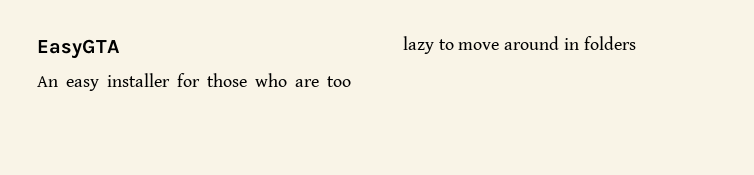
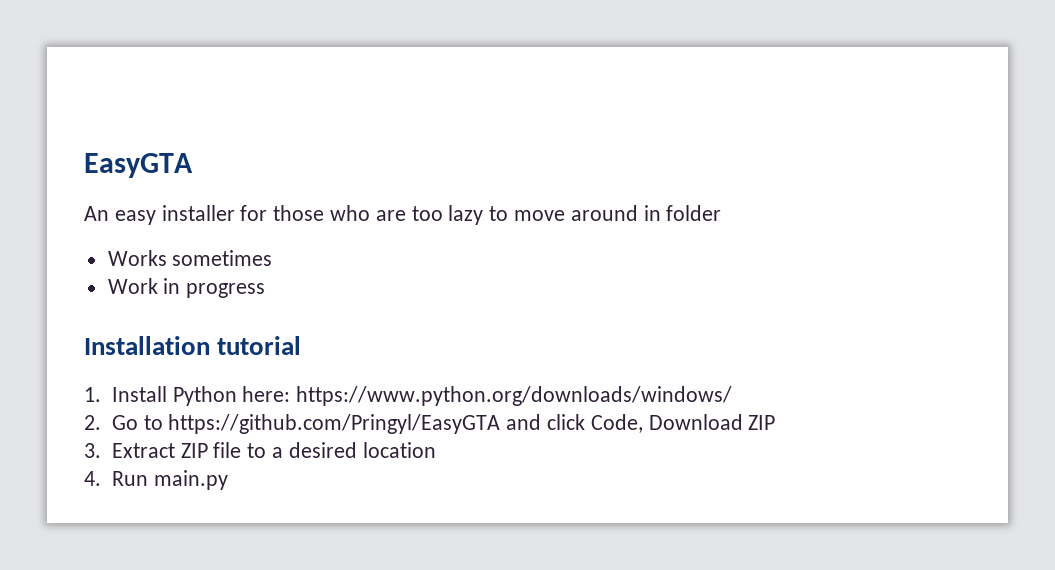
- An easy installer for those who are too lazy to move around in folders
+ An easy installer for those who are too lazy to move around in folder
+ Works sometimes
+ Work in progress
+ Installation tutorial
+ 1. Install Python here: https://www.python.org/downloads/windows/
+ 2. Go to https://github.com/Pringyl/EasyGTA and click Code, Download ZIP
+ 3. Extract ZIP file to a desired location
+ 4. Run main.py

